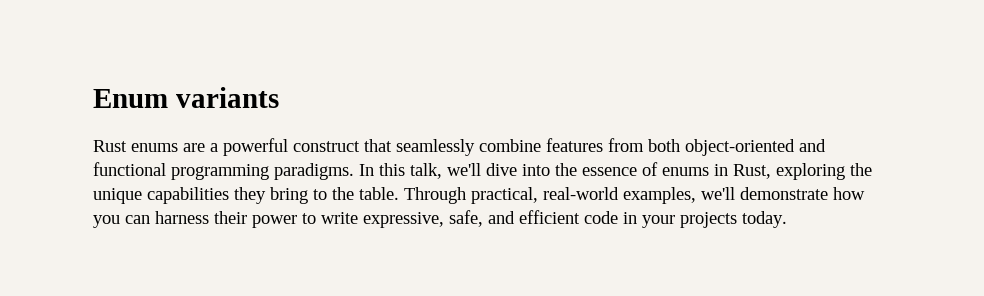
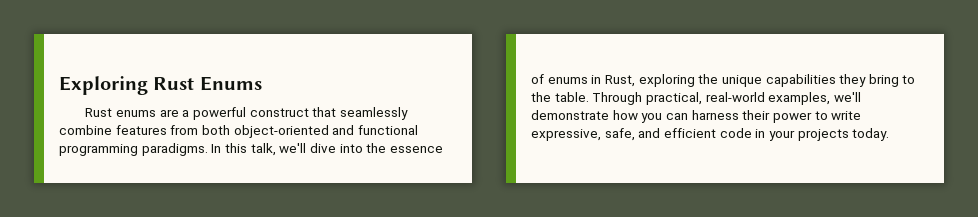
- Enum variants
+ Exploring Rust Enums

